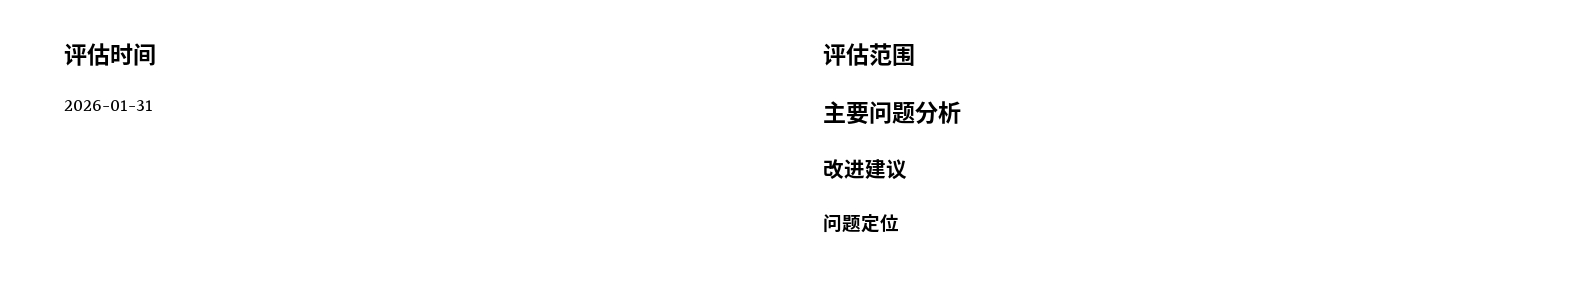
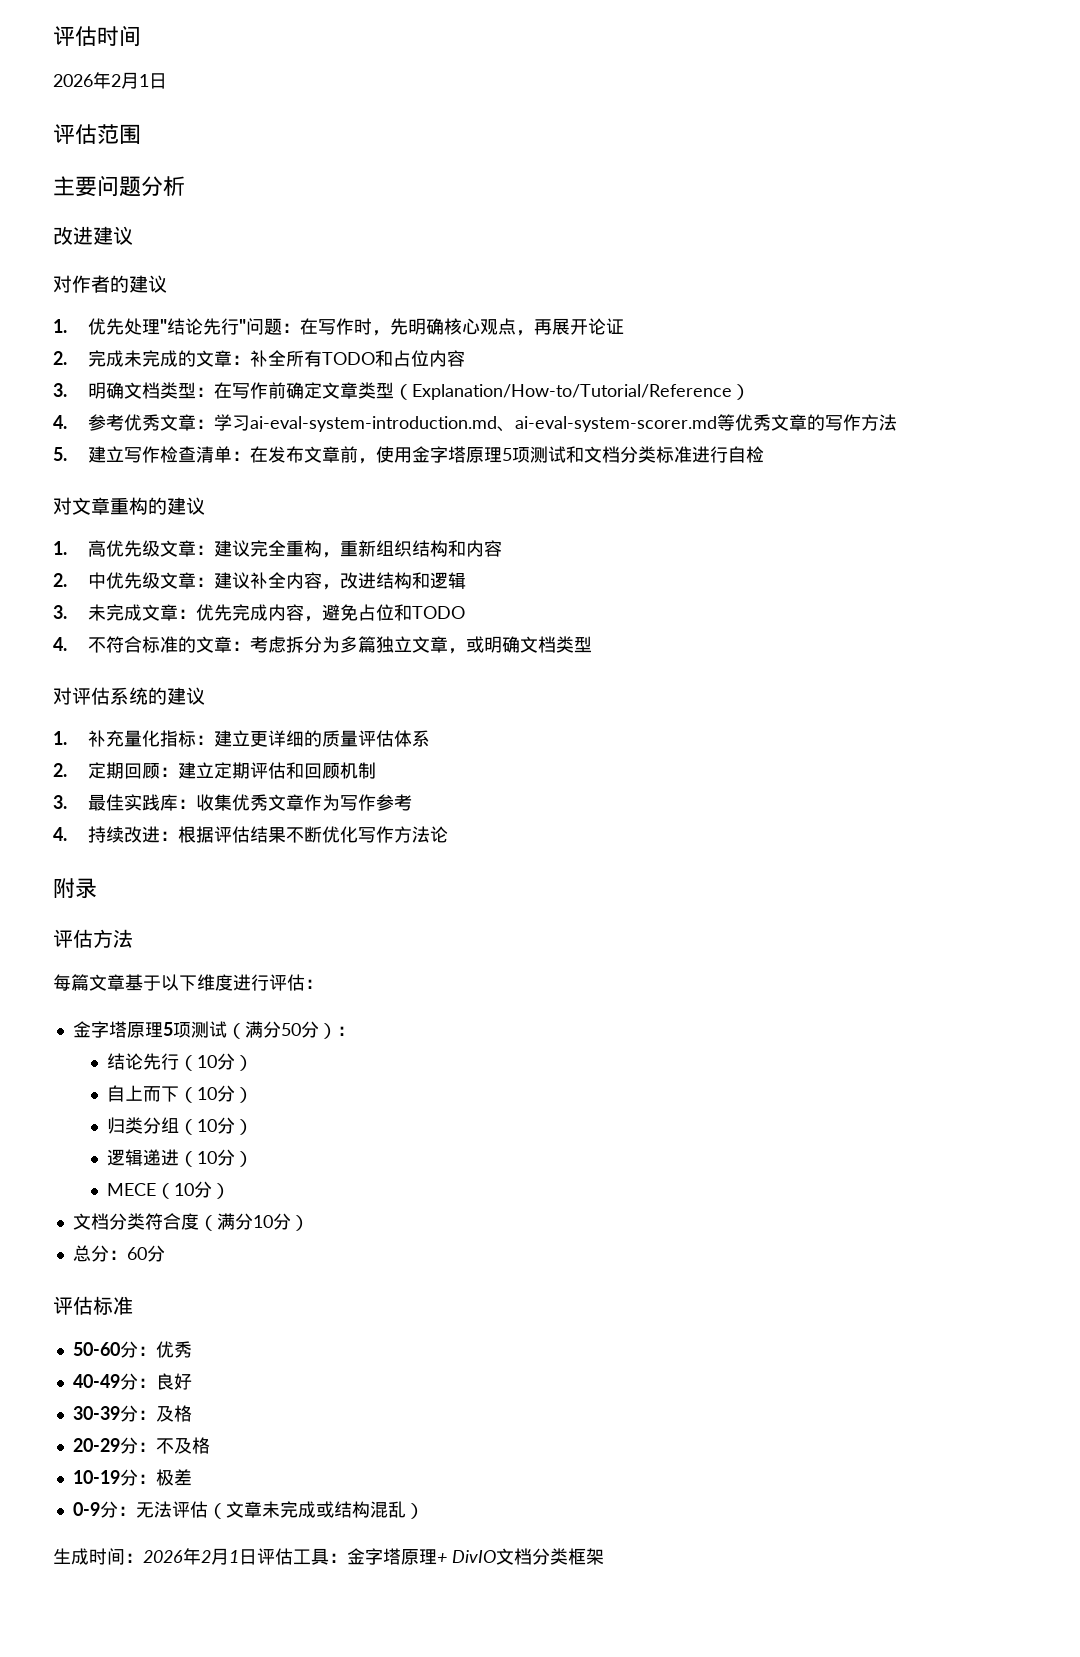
  评估时间
- 2026-01-31
+ 2026年2月1日
- 问题定位
+ 对作者的建议
+ 1.优先处理"结论先行"问题：在写作时，先明确核心观点，再展开论证
+ 2.完成未完成的文章：补全所有TODO和占位内容
+ 3.明确文档类型：在写作前确定文章类型（Explanation/How-to/Tutorial/Reference）
+ 4.参考优秀文章：学习ai-eval-system-introduction.md、ai-eval-system-scorer.md等优秀文章的写作方法
+ 5.建立写作检查清单：在发布文章前，使用金字塔原理5项测试和文档分类标准进行自检
+ 对文章重构的建议
+ 1.高优先级文章：建议完全重构，重新组织结构和内容
+ 2.中优先级文章：建议补全内容，改进结构和逻辑
+ 3.未完成文章：优先完成内容，避免占位和TODO
+ 4.不符合标准的文章：考虑拆分为多篇独立文章，或明确文档类型
+ 对评估系统的建议
+ 1.补充量化指标：建立更详细的质量评估体系
+ 2.定期回顾：建立定期评估和回顾机制
+ 3.最佳实践库：收集优秀文章作为写作参考
+ 4.持续改进：根据评估结果不断优化写作方法论
+ 附录
+ 评估方法
+ 每篇文章基于以下维度进行评估：
+ 金字塔原理5项测试（满分50分）：
+ 结论先行（10分）
+ 自上而下（10分）
+ 归类分组（10分）
+ 逻辑递进（10分）
+ MECE（10分）
+ 文档分类符合度（满分10分）
+ 总分：60分
+ 评估标准
+ 50-60分：优秀
+ 40-49分：良好
+ 30-39分：及格
+ 20-29分：不及格
+ 10-19分：极差
+ 0-9分：无法评估（文章未完成或结构混乱）
+ 生成时间：2026年2月1日评估工具：金字塔原理+ DivIO文档分类框架

